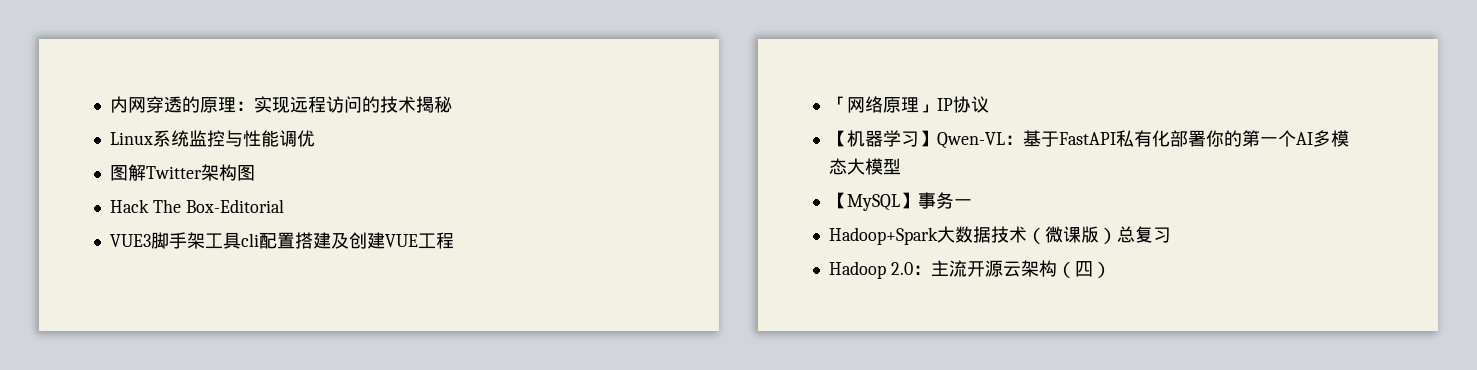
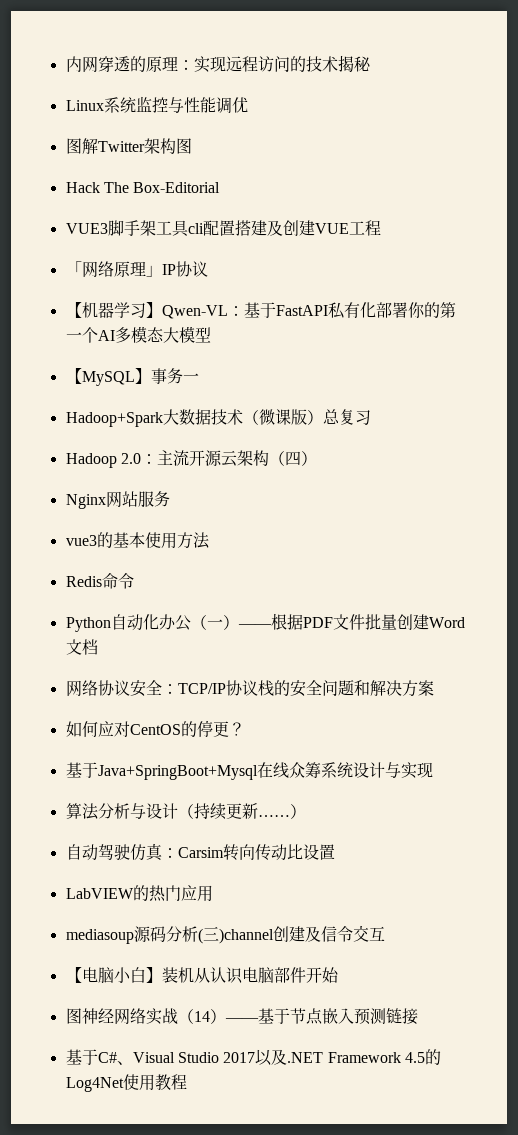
+ Nginx网站服务
+ vue3的基本使用方法
+ Redis命令
+ Python自动化办公（一）——根据PDF文件批量创建Word文档
+ 网络协议安全：TCP/IP协议栈的安全问题和解决方案
+ 如何应对CentOS的停更？
+ 基于Java+SpringBoot+Mysql在线众筹系统设计与实现
+ 算法分析与设计（持续更新……）
+ 自动驾驶仿真：Carsim转向传动比设置
+ LabVIEW的热门应用
+ mediasoup源码分析(三)channel创建及信令交互
+ 【电脑小白】装机从认识电脑部件开始
+ 图神经网络实战（14）——基于节点嵌入预测链接
+ 基于C#、Visual Studio 2017以及.NET Framework 4.5的Log4Net使用教程

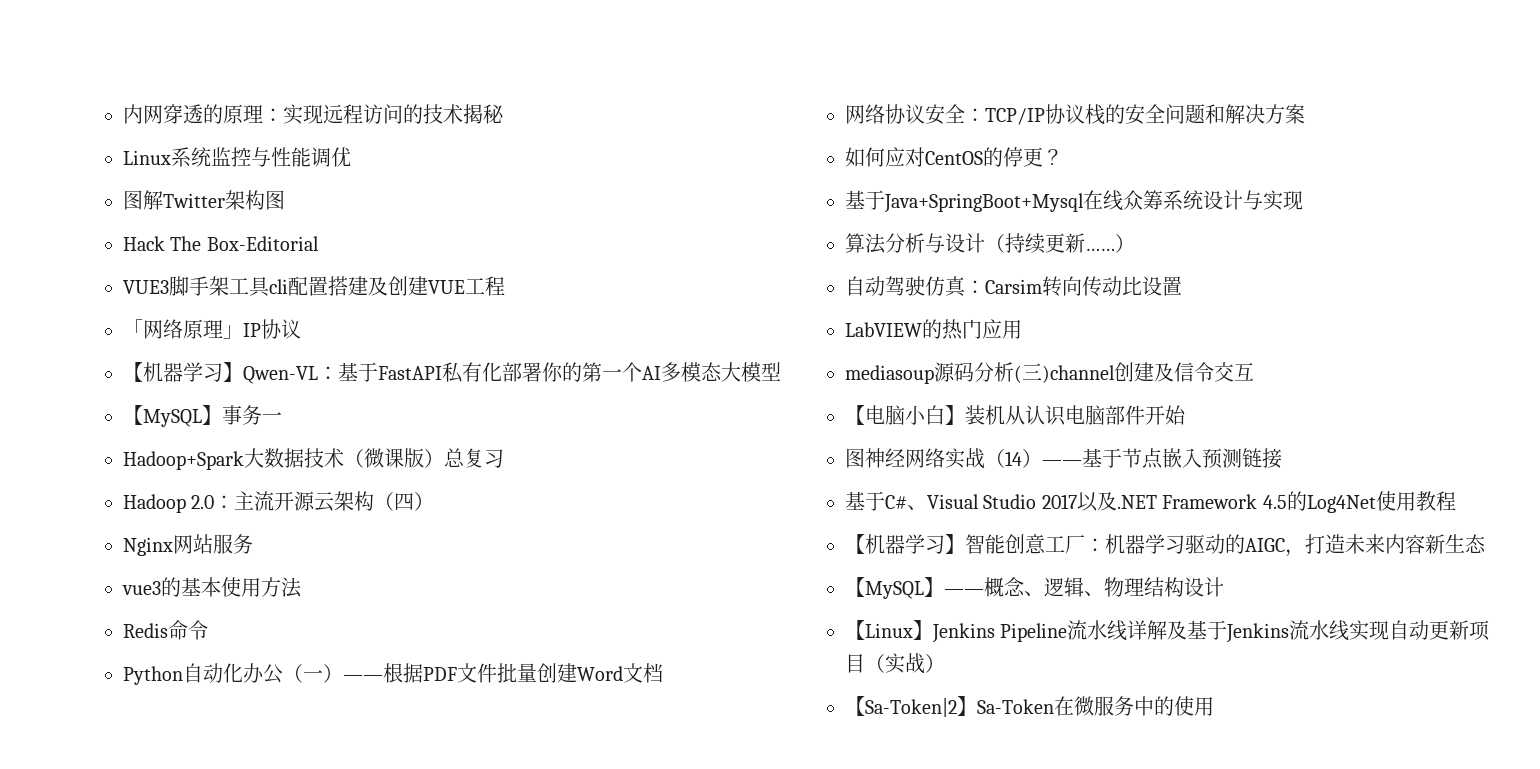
+ 【机器学习】智能创意工厂：机器学习驱动的AIGC，打造未来内容新生态
+ 【MySQL】——概念、逻辑、物理结构设计
+ 【Linux】Jenkins Pipeline流水线详解及基于Jenkins流水线实现自动更新项目（实战）
+ 【Sa-Token|2】Sa-Token在微服务中的使用

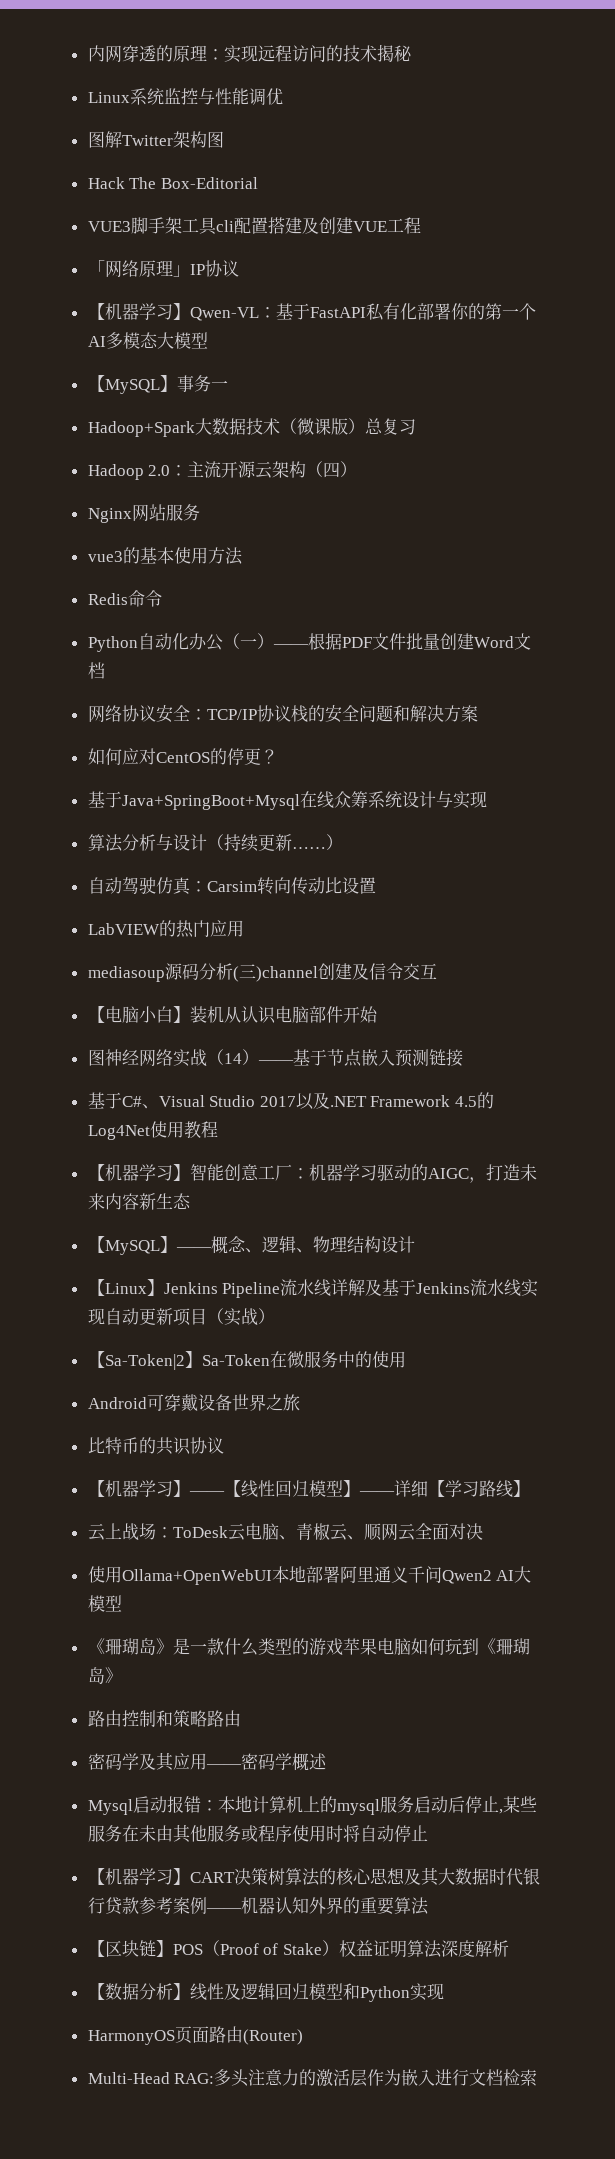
+ Android可穿戴设备世界之旅
+ 比特币的共识协议
+ 【机器学习】——【线性回归模型】——详细【学习路线】
+ 云上战场：ToDesk云电脑、青椒云、顺网云全面对决
+ 使用Ollama+OpenWebUI本地部署阿里通义千问Qwen2 AI大模型
+ 《珊瑚岛》是一款什么类型的游戏苹果电脑如何玩到《珊瑚岛》
+ 路由控制和策略路由
+ 密码学及其应用——密码学概述
+ Mysql启动报错：本地计算机上的mysql服务启动后停止,某些服务在未由其他服务或程序使用时将自动停止
+ 【机器学习】CART决策树算法的核心思想及其大数据时代银行贷款参考案例——机器认知外界的重要算法
+ 【区块链】POS（Proof of Stake）权益证明算法深度解析
+ 【数据分析】线性及逻辑回归模型和Python实现
+ HarmonyOS页面路由(Router)
+ Multi-Head RAG:多头注意力的激活层作为嵌入进行文档检索

